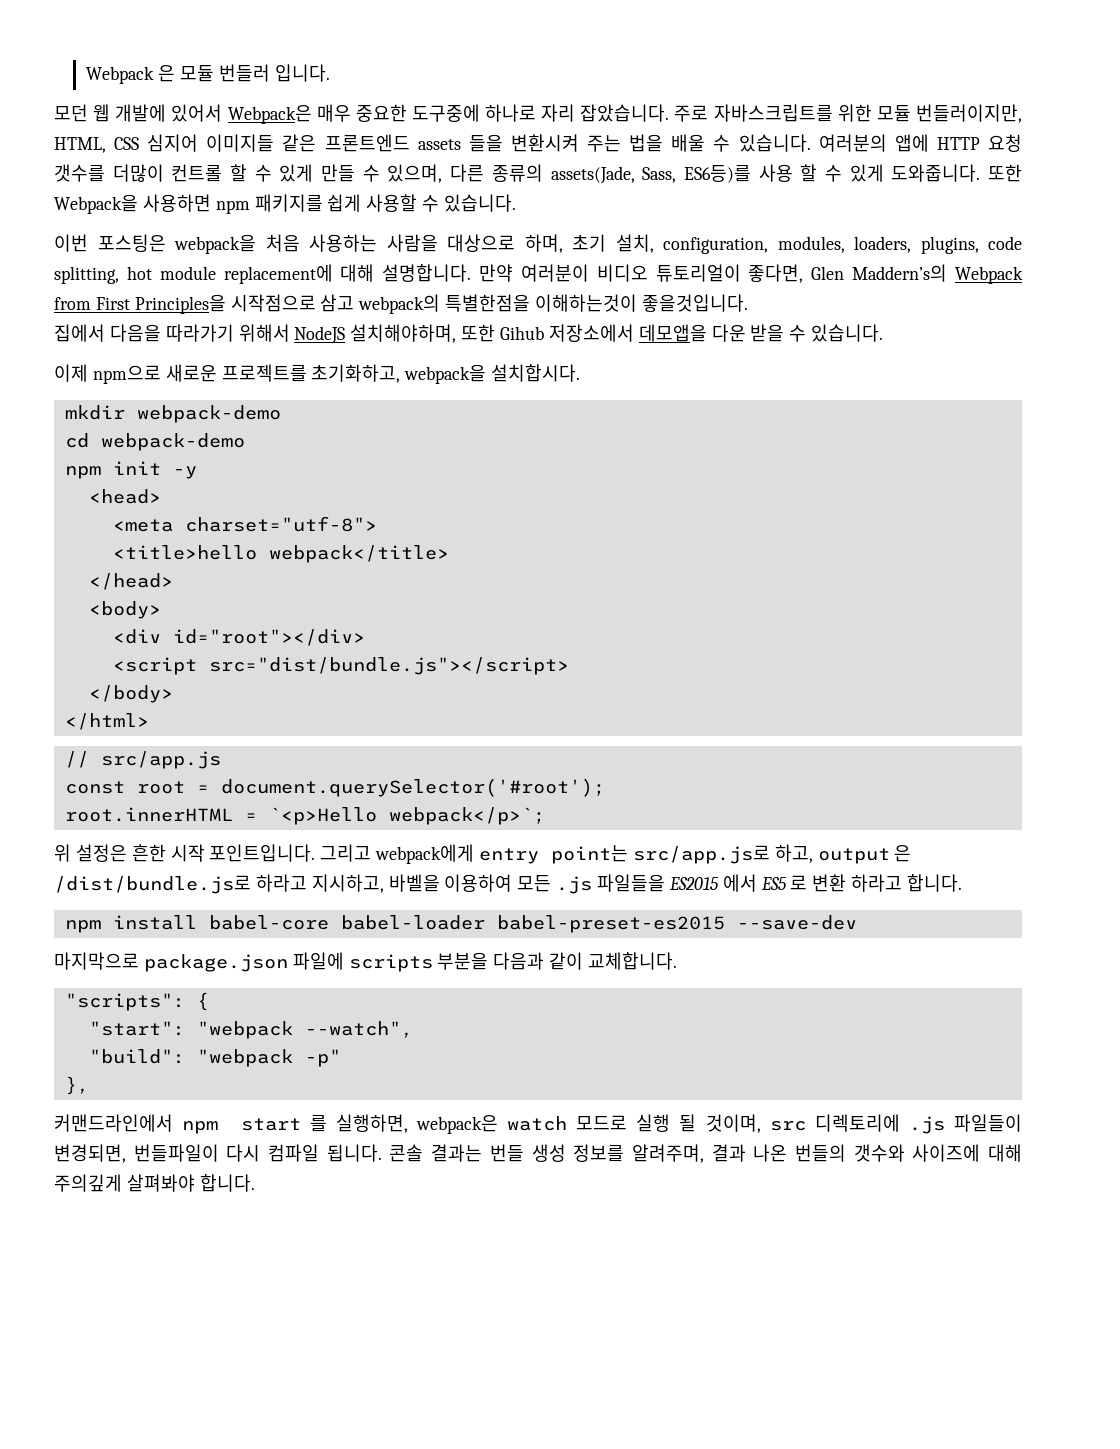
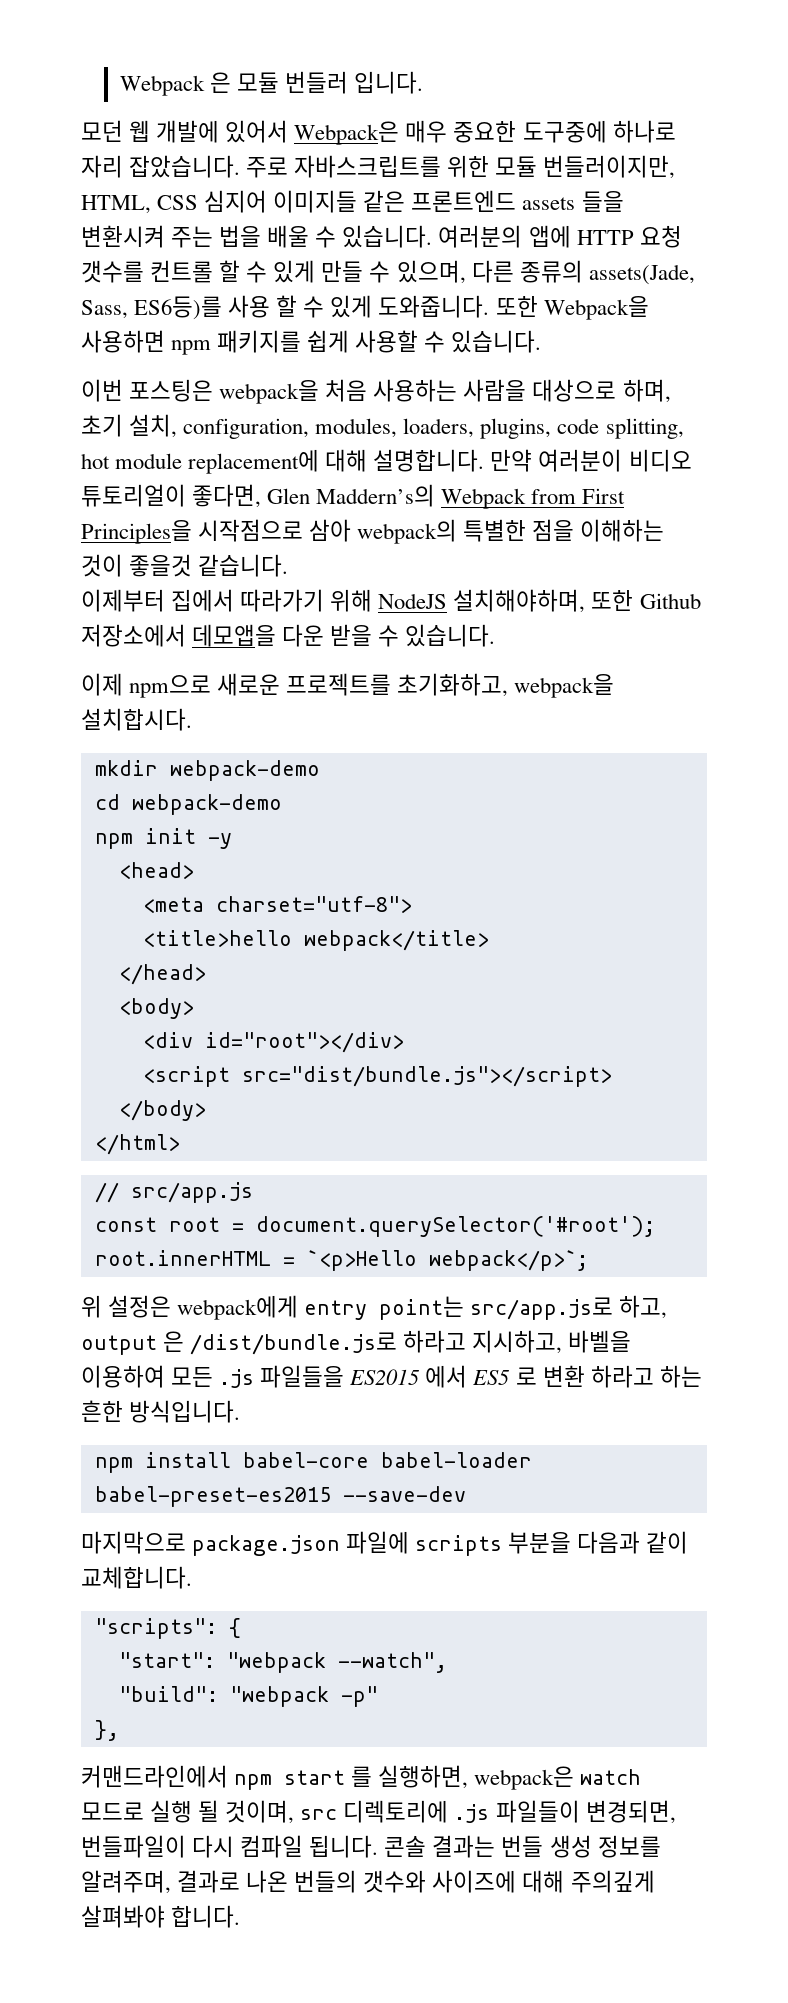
- 여러분의 앱에 HTTP 요청 갯수를 더많이 컨트롤 할 수 있게 만들 수 있으며, 다른 종류의 assets(Jade, Sass, ES6등)를 사용 할 수 있게 도와줍니다.
+ 여러분의 앱에 HTTP 요청 갯수를 컨트롤 할 수 있게 만들 수 있으며, 다른 종류의 assets(Jade, Sass, ES6등)를 사용 할 수 있게 도와줍니다.
- 만약 여러분이 비디오 튜토리얼이 좋다면, Glen Maddern’s의 Webpack from First Principles을 시작점으로 삼고 webpack의 특별한점을 이해하는것이 좋을것입니다.
- 집에서 다음을 따라가기 위해서 NodeJS 설치해야하며, 또한 Gihub 저장소에서 데모앱을 다운 받을 수 있습니다.
+ 만약 여러분이 비디오 튜토리얼이 좋다면, Glen Maddern’s의 Webpack from First Principles을 시작점으로 삼아 webpack의 특별한 점을 이해하는 것이 좋을것 같습니다.
+ 이제부터 집에서 따라가기 위해 NodeJS 설치해야하며, 또한 Github 저장소에서 데모앱을 다운 받을 수 있습니다.
- 위 설정은 흔한 시작 포인트입니다. 그리고 webpack에게 entry point는 src/app.js로 하고, output 은 /dist/bundle.js로 하라고 지시하고, 바벨을 이용하여 모든 .js 파일들을 ES2015 에서 ES5 로 변환 하라고 합니다.
+ 위 설정은 webpack에게 entry point는 src/app.js로 하고, output 은 /dist/bundle.js로 하라고 지시하고, 바벨을 이용하여 모든 .js 파일들을 ES2015 에서 ES5 로 변환 하라고 하는 흔한 방식입니다.
- 콘솔 결과는 번들 생성 정보를 알려주며, 결과 나온 번들의 갯수와 사이즈에 대해 주의깊게 살펴봐야 합니다.
+ 콘솔 결과는 번들 생성 정보를 알려주며, 결과로 나온 번들의 갯수와 사이즈에 대해 주의깊게 살펴봐야 합니다.

